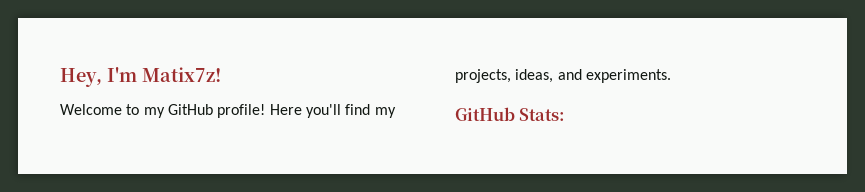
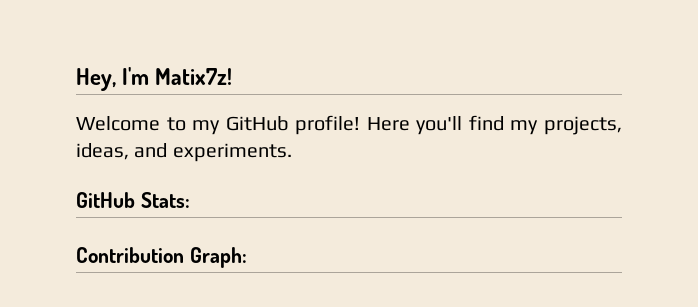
+ Contribution Graph:

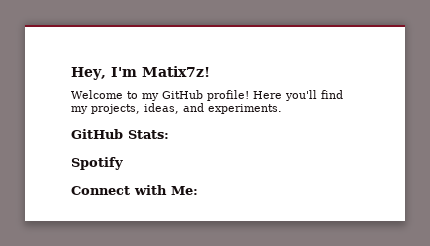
- Contribution Graph:
+ Spotify
+ Connect with Me:

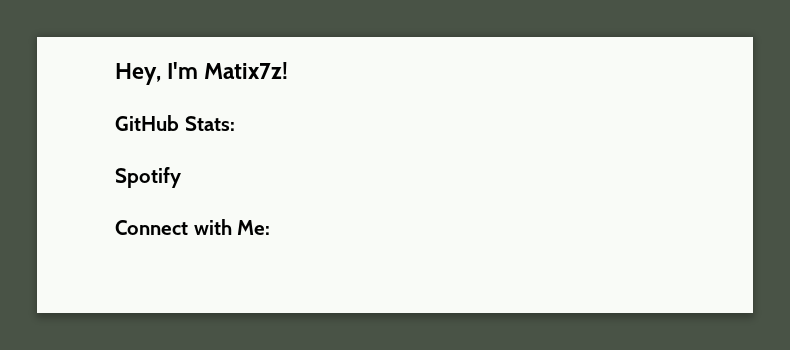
- Welcome to my GitHub profile! Here you'll find my projects, ideas, and experiments.

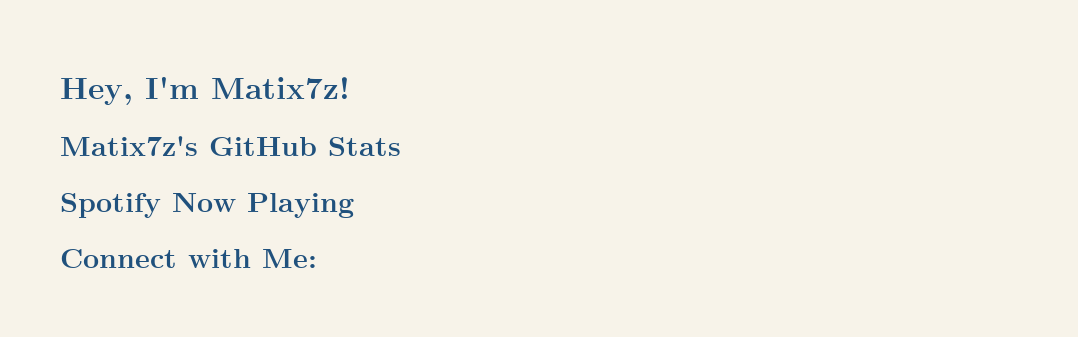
- GitHub Stats:
+ Matix7z's GitHub Stats
- Spotify
+ Spotify Now Playing

